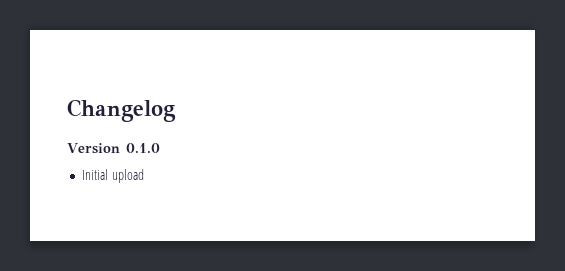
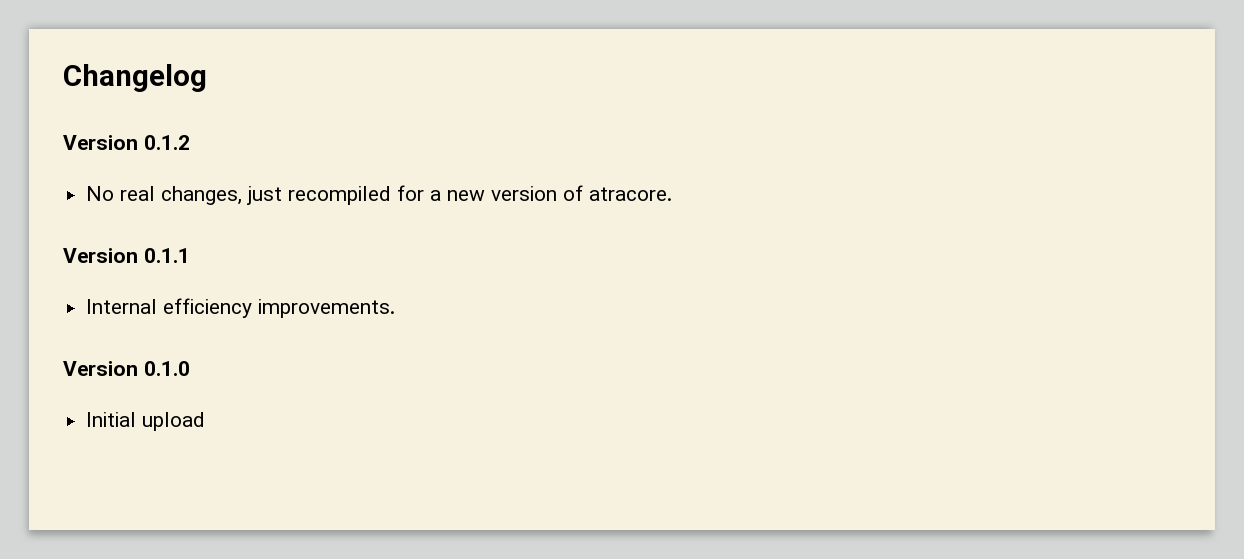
+ Version 0.1.2
+ No real changes, just recompiled for a new version of atracore.
+ Version 0.1.1
+ Internal efficiency improvements.

